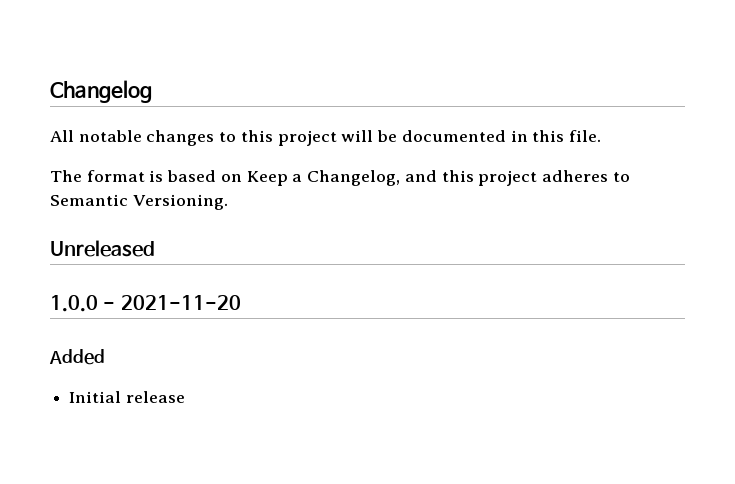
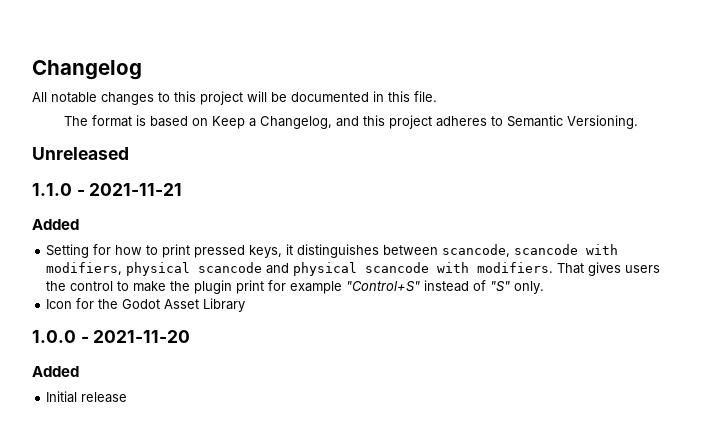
+ 1.1.0 - 2021-11-21
+ Added
+ Setting for how to print pressed keys, it distinguishes between scancode, scancode with modifiers, physical scancode and physical scancode with modifiers. That gives users the control to make the plugin print for example "Control+S" instead of "S" only.
+ Icon for the Godot Asset Library

